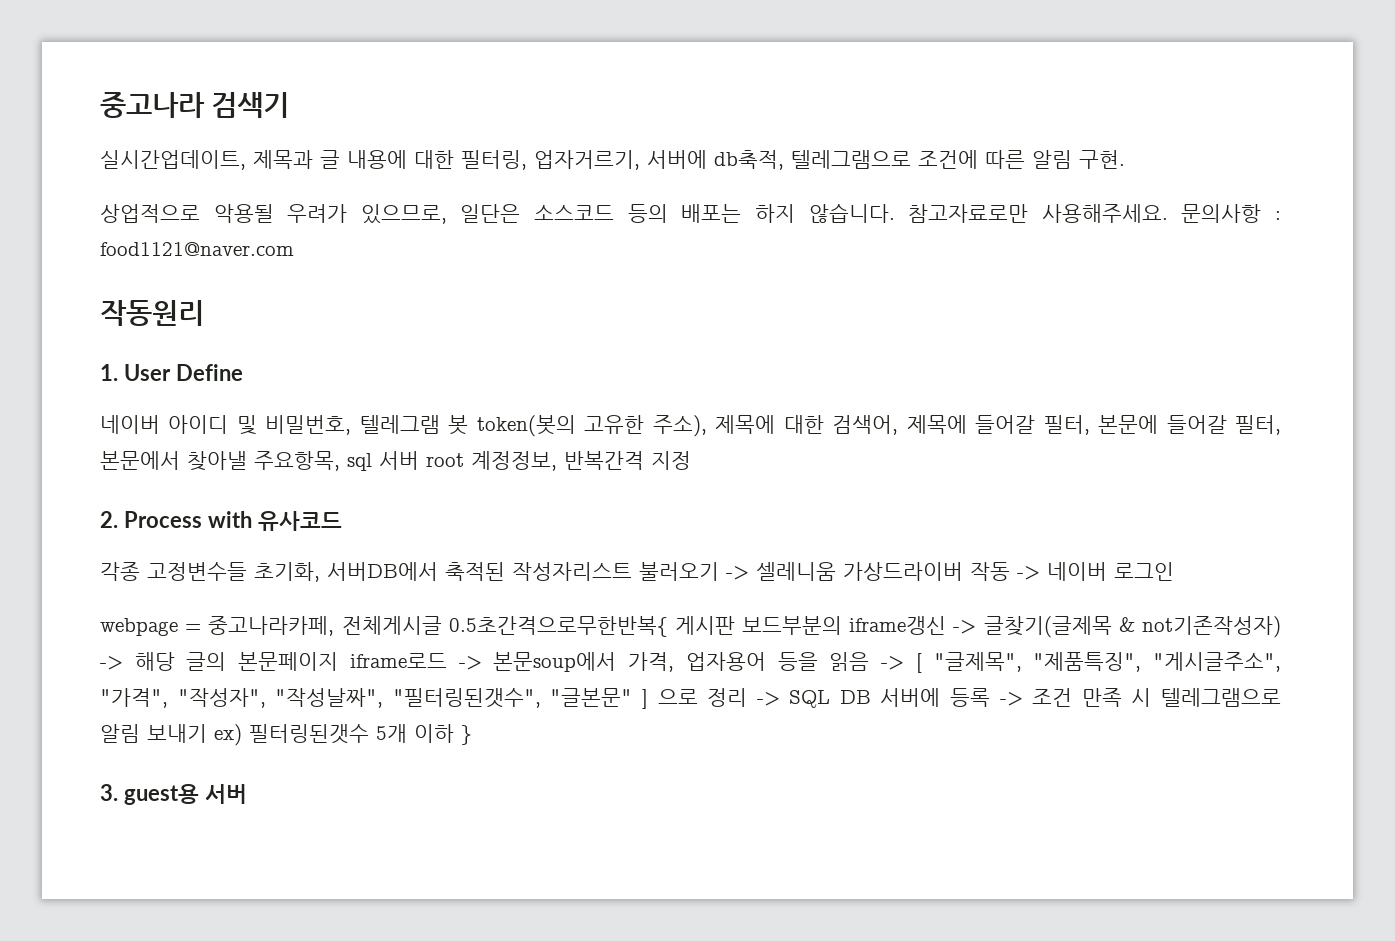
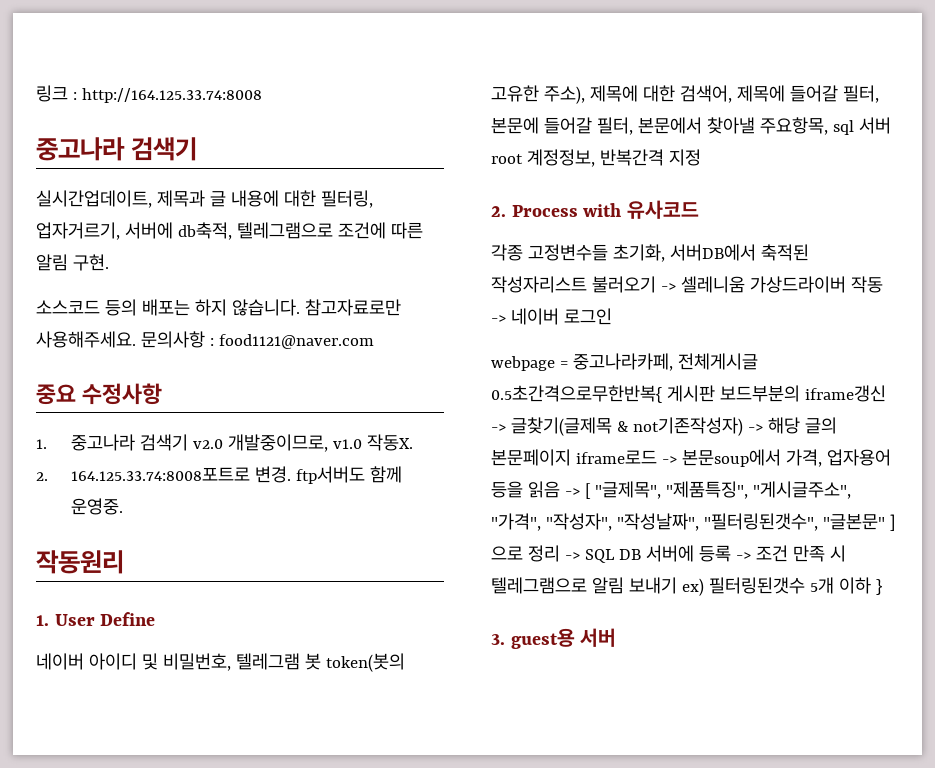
+ 링크 : http://164.125.33.74:8008
- 상업적으로 악용될 우려가 있으므로, 일단은 소스코드 등의 배포는 하지 않습니다.
+ 소스코드 등의 배포는 하지 않습니다.
+ 중요 수정사항
+ 1. 중고나라 검색기 v2.0 개발중이므로, v1.0 작동X.
+ 2. 164.125.33.74:8008포트로 변경. ftp서버도 함께 운영중.

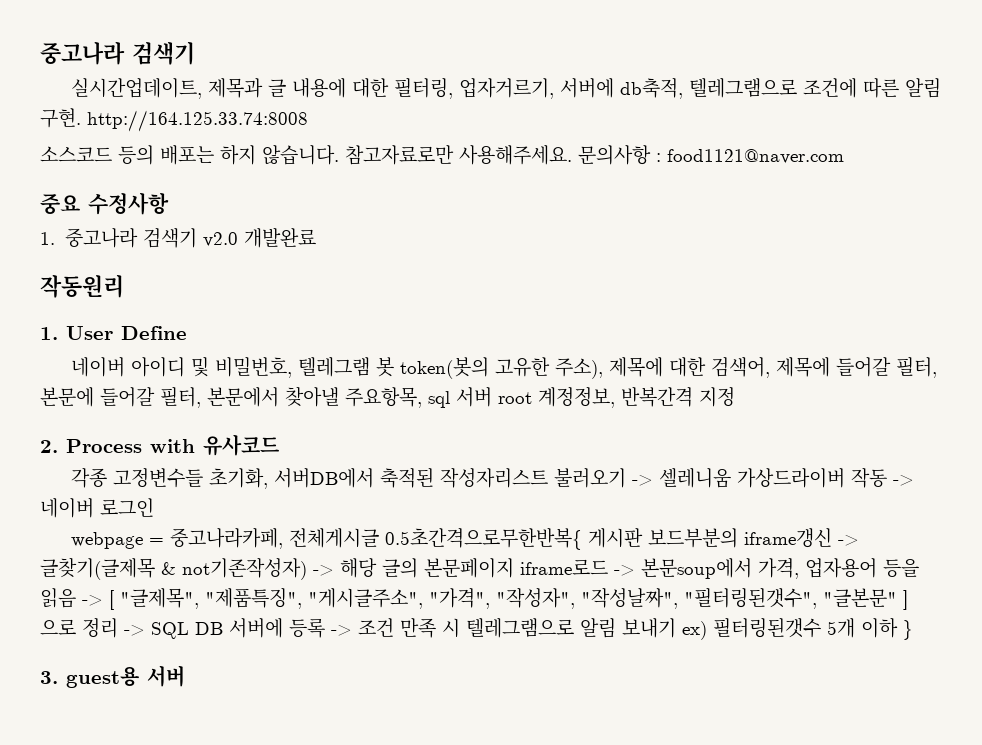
- 링크 : http://164.125.33.74:8008
- 실시간업데이트, 제목과 글 내용에 대한 필터링, 업자거르기, 서버에 db축적, 텔레그램으로 조건에 따른 알림 구현.
+ 실시간업데이트, 제목과 글 내용에 대한 필터링, 업자거르기, 서버에 db축적, 텔레그램으로 조건에 따른 알림 구현. http://164.125.33.74:8008
- 1. 중고나라 검색기 v2.0 개발중이므로, v1.0 작동X.
- 2. 164.125.33.74:8008포트로 변경. ftp서버도 함께 운영중.
+ 1. 중고나라 검색기 v2.0 개발완료

